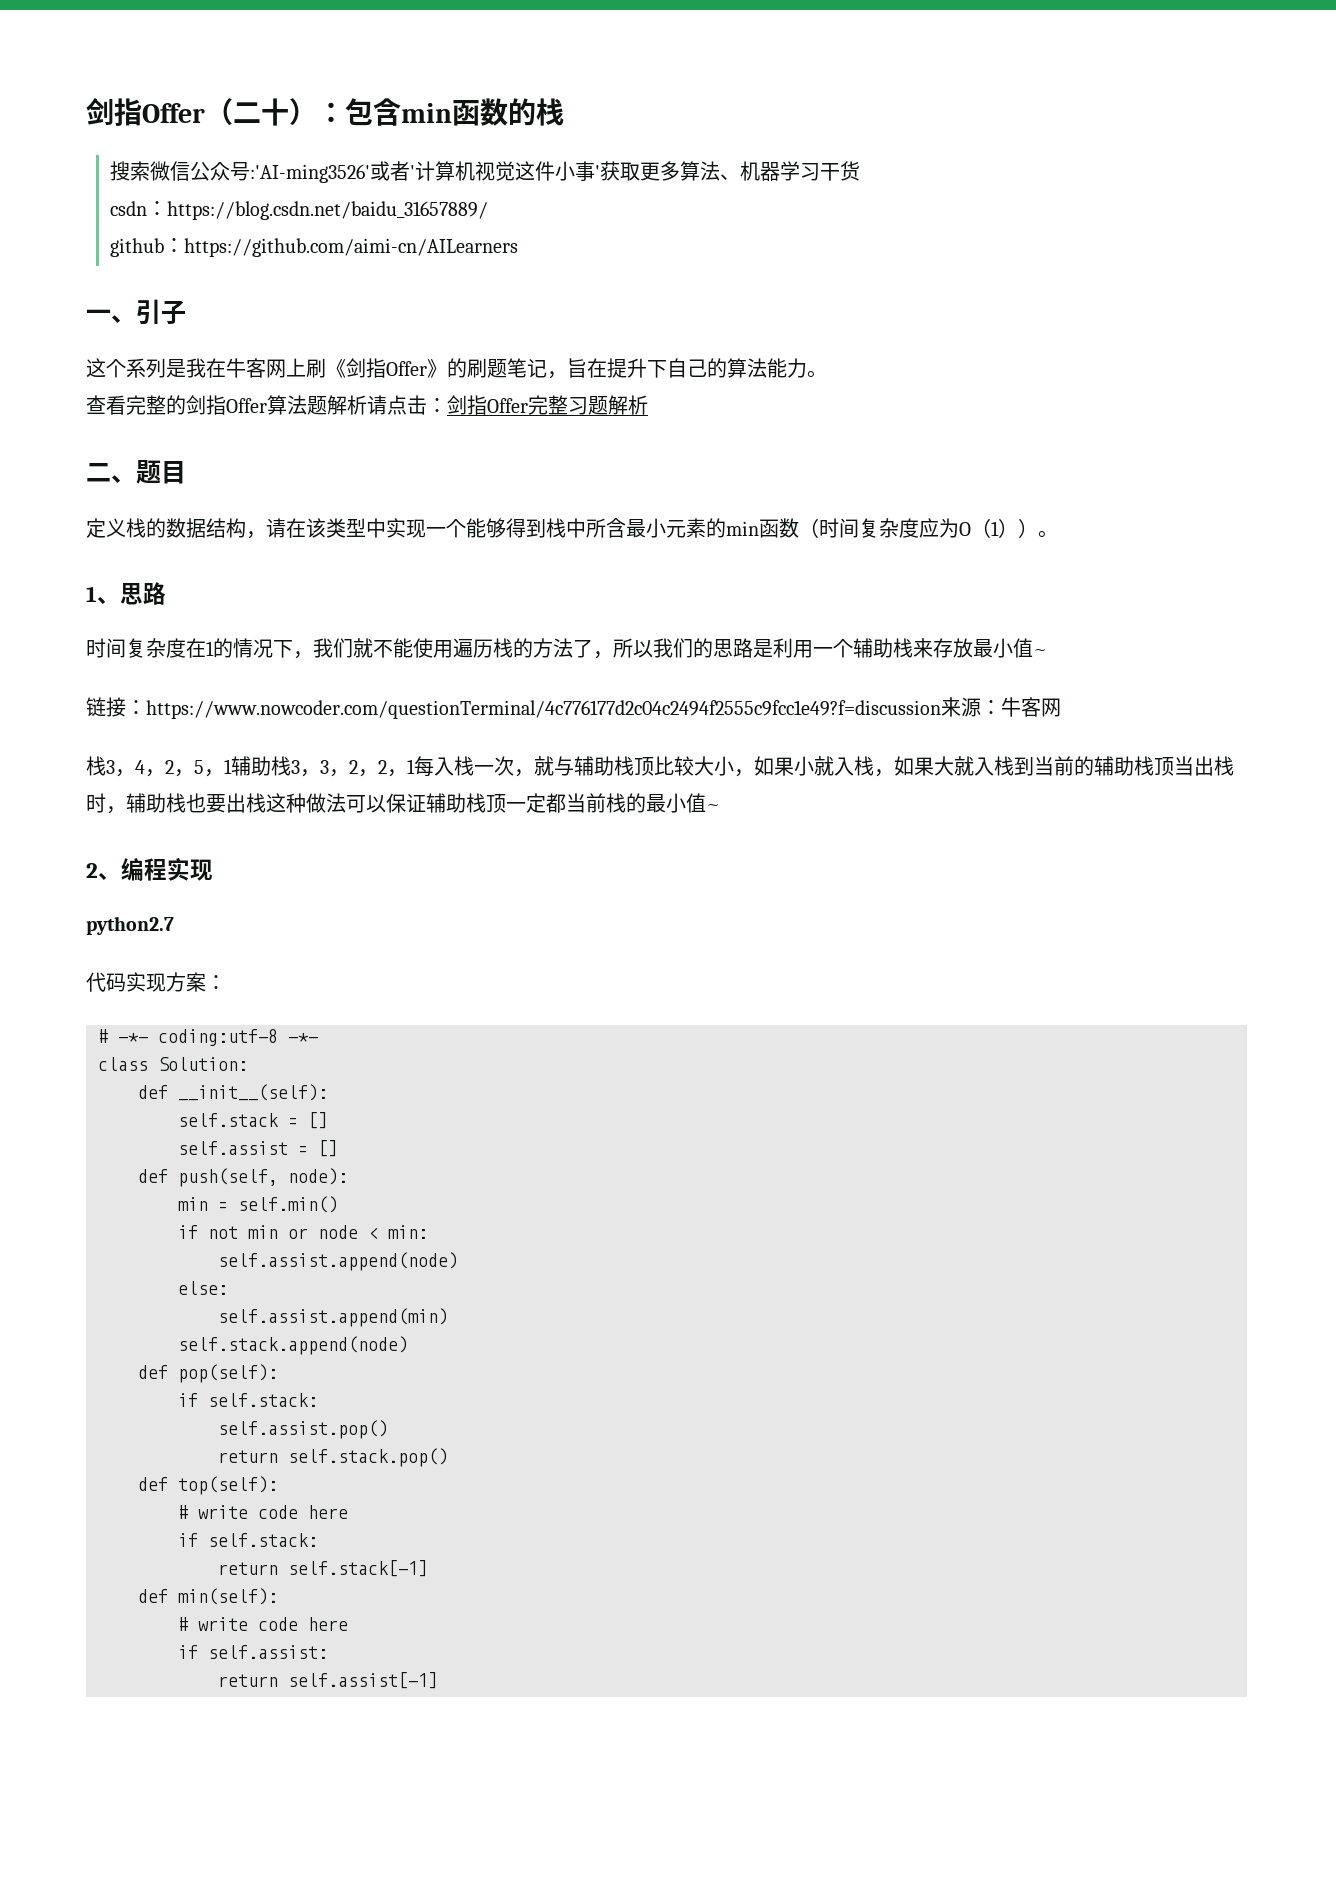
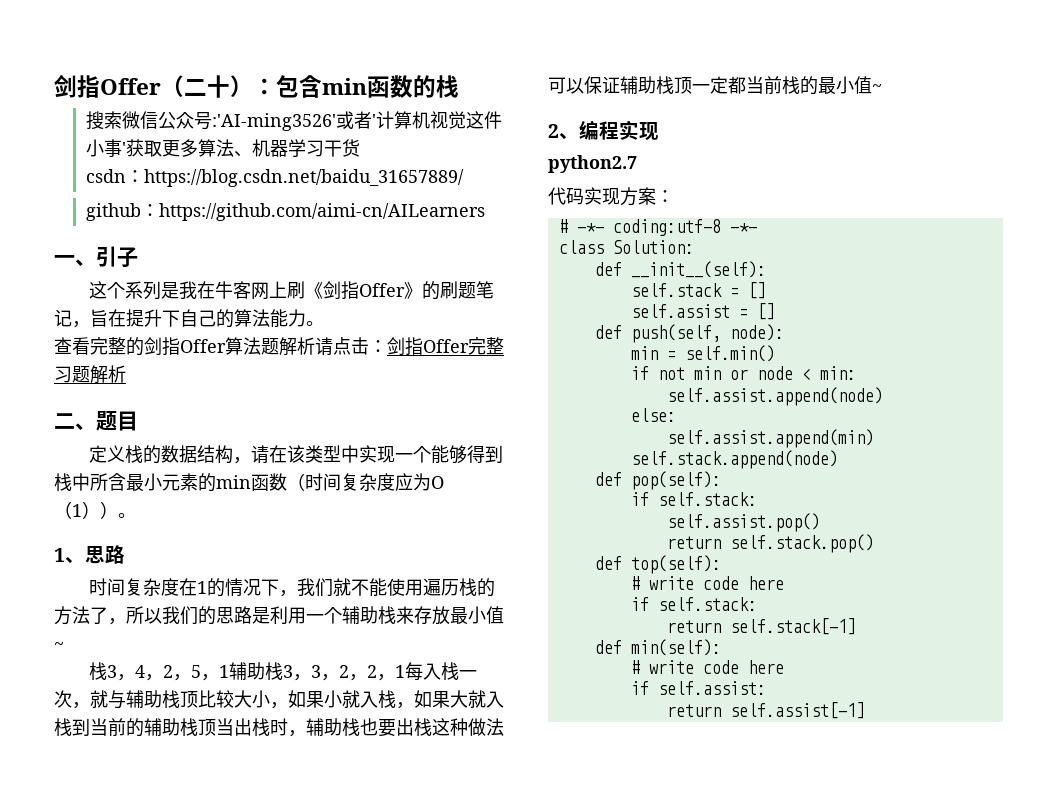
- 链接：https://www.nowcoder.com/questionTerminal/4c776177d2c04c2494f2555c9fcc1e49?f=discussion来源：牛客网

